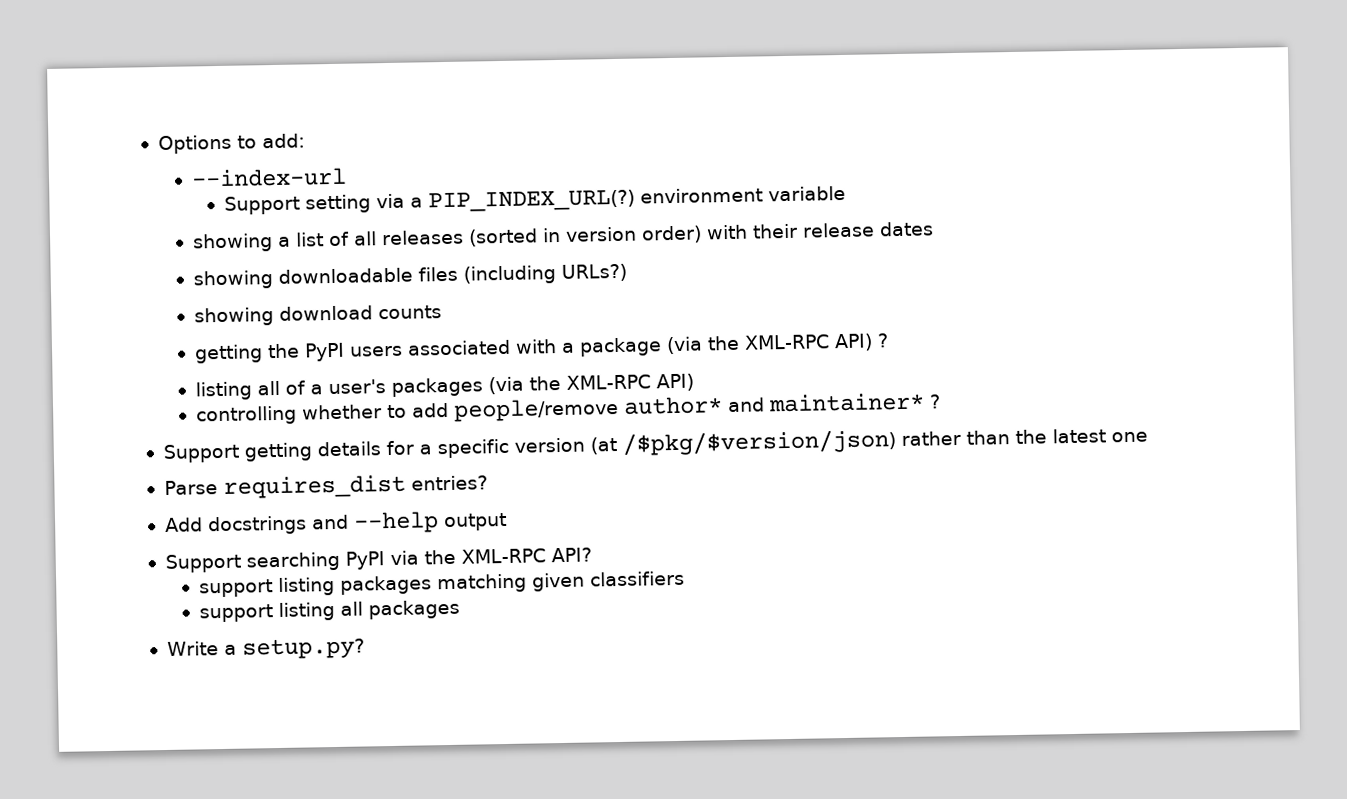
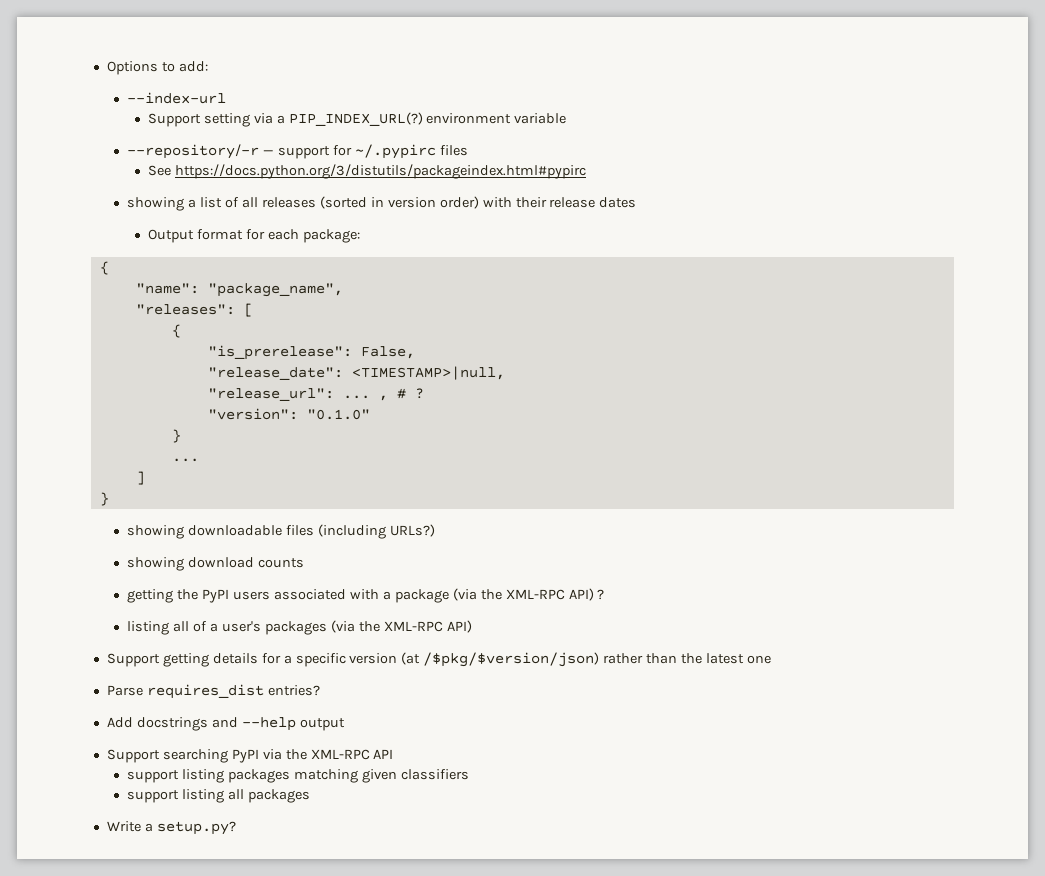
+ --repository/-r — support for ~/.pypirc files
+ See https://docs.python.org/3/distutils/packageindex.html#pypirc
+ Output format for each package:
+ {
+ "name": "package_name",
+ "releases": [
+ {
+ "is_prerelease": False,
+ "release_date": <TIMESTAMP>|null,
+ "release_url": ... , # ?
+ "version": "0.1.0"
+ }
+ ...
+ ]
+ }
- controlling whether to add people/remove author* and maintainer* ?
- Support searching PyPI via the XML-RPC API?
+ Support searching PyPI via the XML-RPC API

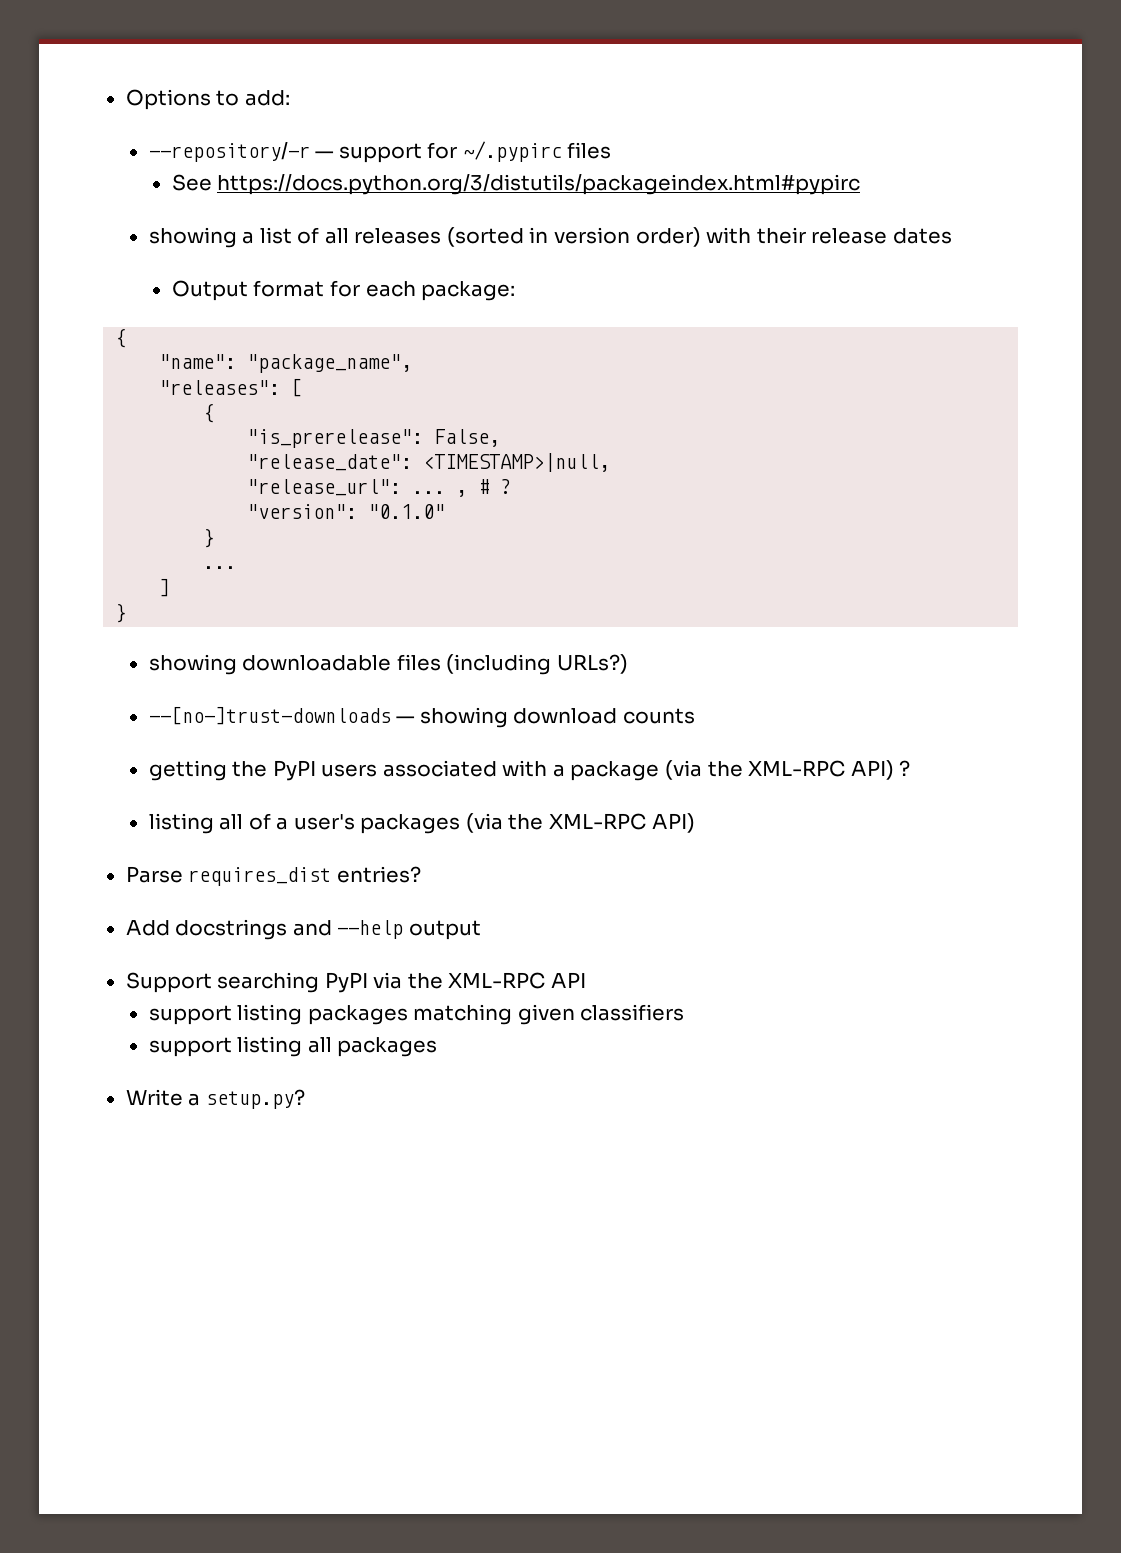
- --index-url
- Support setting via a PIP_INDEX_URL(?) environment variable
- showing download counts
+ --[no-]trust-downloads — showing download counts
- Support getting details for a specific version (at /$pkg/$version/json) rather than the latest one

